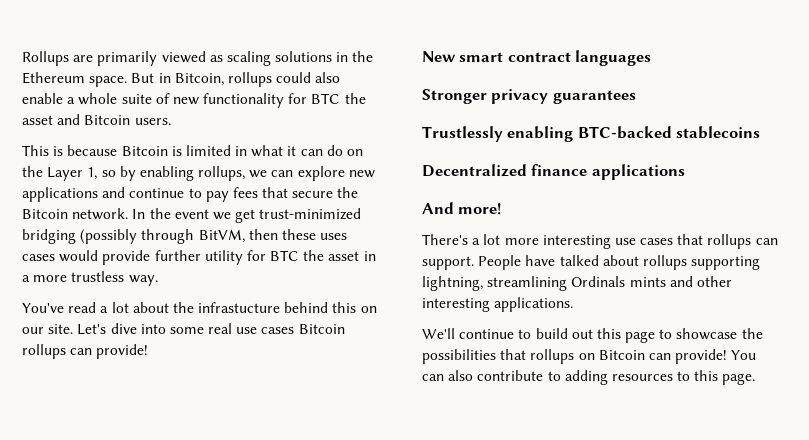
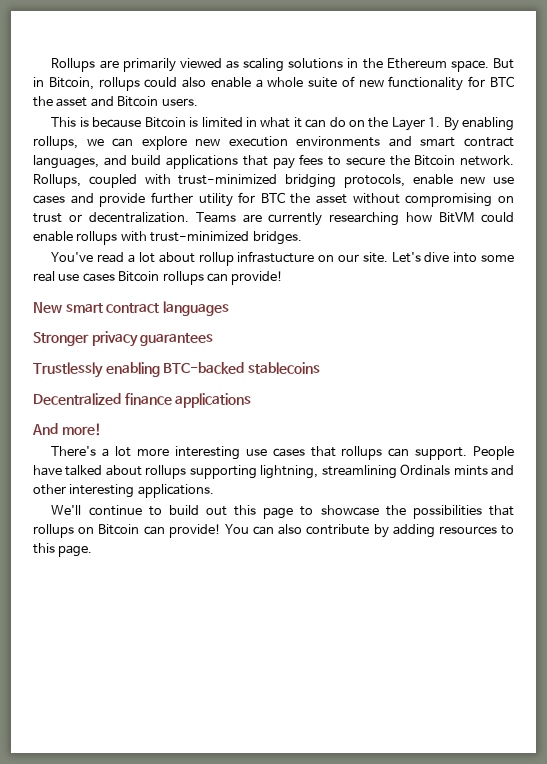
- This is because Bitcoin is limited in what it can do on the Layer 1, so by enabling rollups, we can explore new applications and continue to pay fees that secure the Bitcoin network.
+ This is because Bitcoin is limited in what it can do on the Layer 1. By enabling rollups, we can explore new execution environments and smart contract languages, and build applications that pay fees to secure the Bitcoin network.
- In the event we get trust-minimized bridging (possibly through BitVM, then these uses cases would provide further utility for BTC the asset in a more trustless way.
+ Rollups, coupled with trust-minimized bridging protocols, enable new use cases and provide further utility for BTC the asset without compromising on trust or decentralization. Teams are currently researching how BitVM could enable rollups with trust-minimized bridges.
- You've read a lot about the infrastucture behind this on our site.
+ You've read a lot about rollup infrastucture on our site.
- You can also contribute to adding resources to this page.
+ You can also contribute by adding resources to this page.

